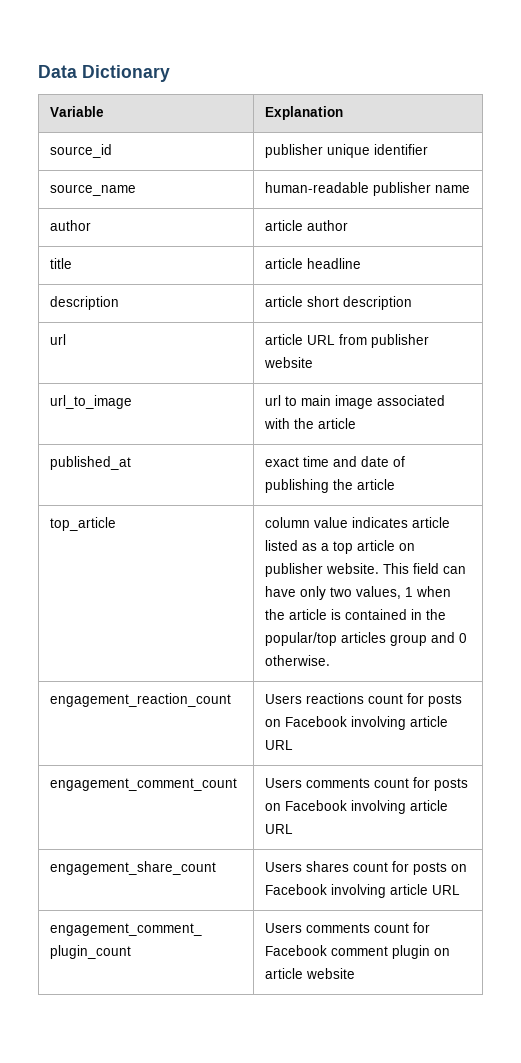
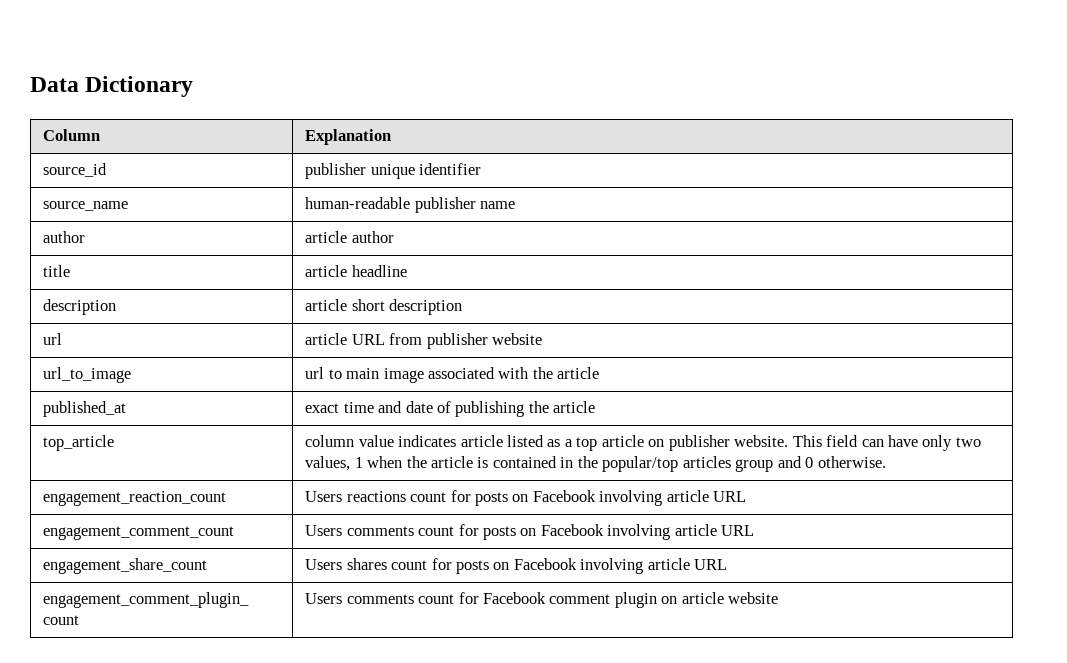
- Variable | Explanation
+ Column | Explanation

